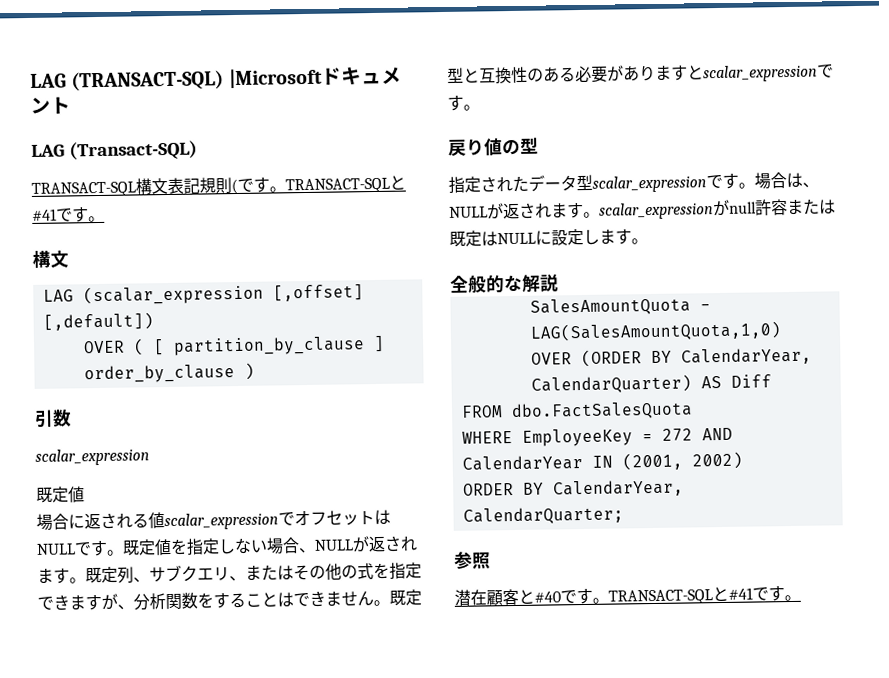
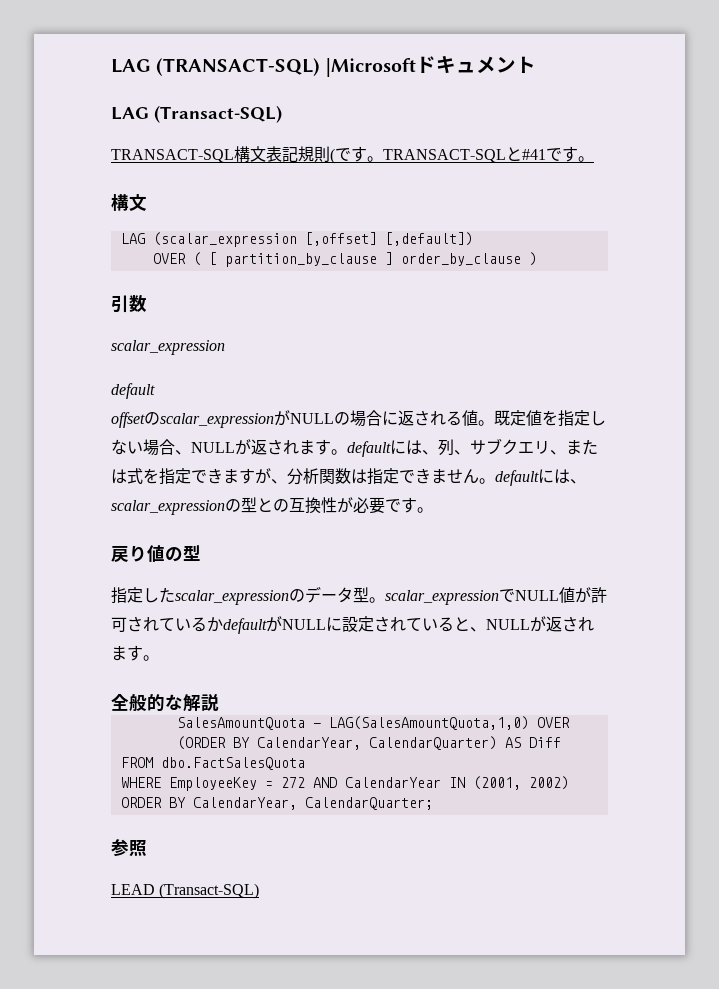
  引数
  scalar_expression
- 既定値
- 場合に返される値scalar_expressionでオフセットはNULLです。
+ default
+ offsetのscalar_expressionがNULLの場合に返される値。
- 既定値を指定しない場合、NULLが返されます。既定列、サブクエリ、またはその他の式を指定できますが、分析関数をすることはできません。既定型と互換性のある必要がありますとscalar_expressionです。
+ 既定値を指定しない場合、NULLが返されます。defaultには、列、サブクエリ、または式を指定できますが、分析関数は指定できません。defaultには、scalar_expressionの型との互換性が必要です。
- 指定されたデータ型scalar_expressionです。場合は、NULLが返されます。scalar_expressionがnull許容または既定はNULLに設定します。
+ 指定したscalar_expressionのデータ型。scalar_expressionでNULL値が許可されているかdefaultがNULLに設定されていると、NULLが返されます。
- 潜在顧客と#40です。TRANSACT-SQLと#41です。
+ LEAD (Transact-SQL)

